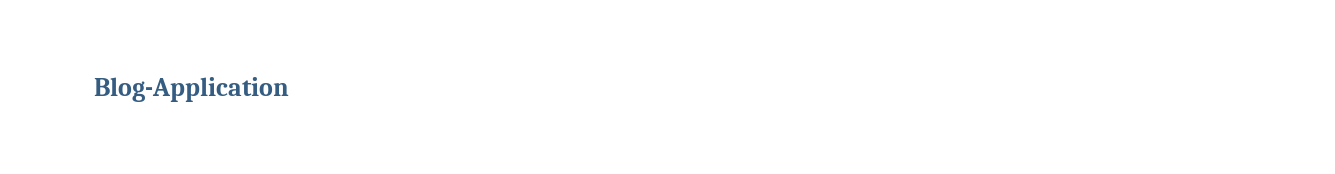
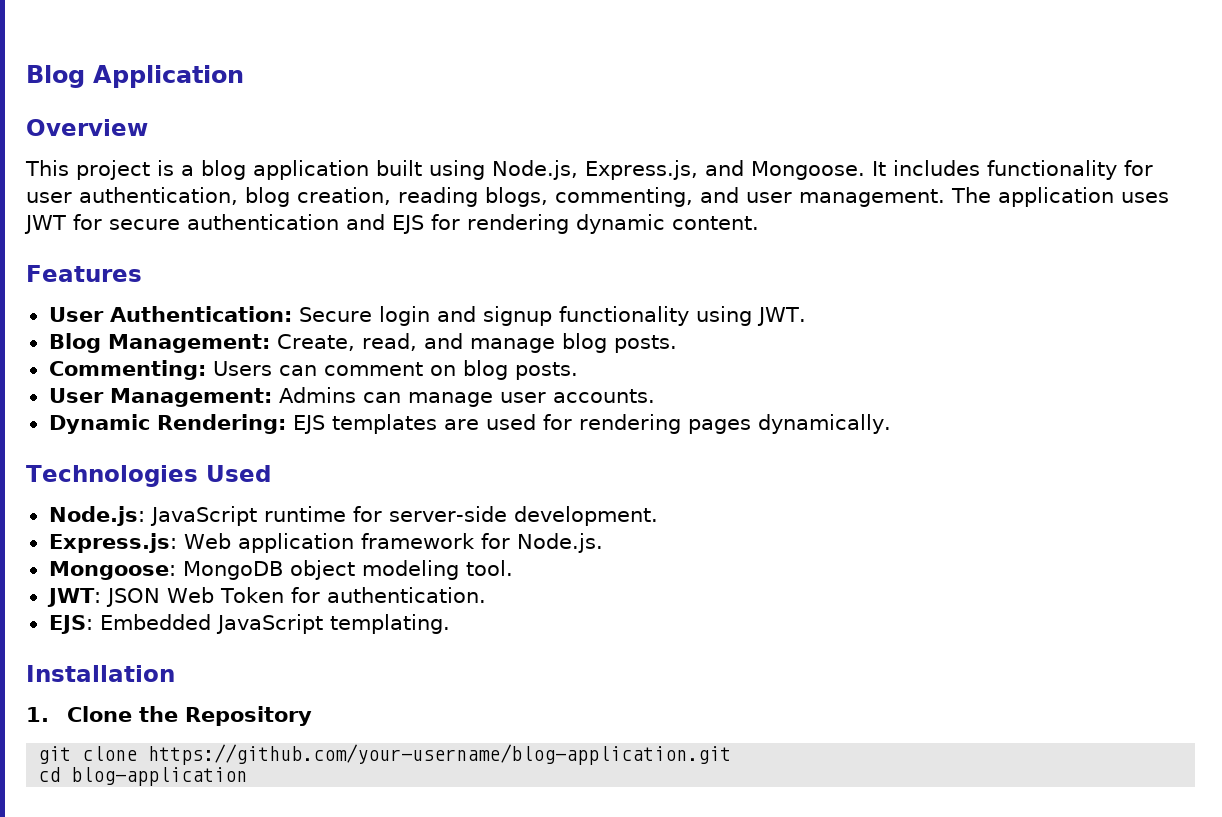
- Blog-Application
+ Blog Application
+ Overview
+ This project is a blog application built using Node.js, Express.js, and Mongoose. It includes functionality for user authentication, blog creation, reading blogs, commenting, and user management. The application uses JWT for secure authentication and EJS for rendering dynamic content.
+ Features
+ User Authentication: Secure login and signup functionality using JWT.
+ Blog Management: Create, read, and manage blog posts.
+ Commenting: Users can comment on blog posts.
+ User Management: Admins can manage user accounts.
+ Dynamic Rendering: EJS templates are used for rendering pages dynamically.
+ Technologies Used
+ Node.js: JavaScript runtime for server-side development.
+ Express.js: Web application framework for Node.js.
+ Mongoose: MongoDB object modeling tool.
+ JWT: JSON Web Token for authentication.
+ EJS: Embedded JavaScript templating.
+ Installation
+ 1. Clone the Repository
+ git clone https://github.com/your-username/blog-application.git
+ cd blog-application

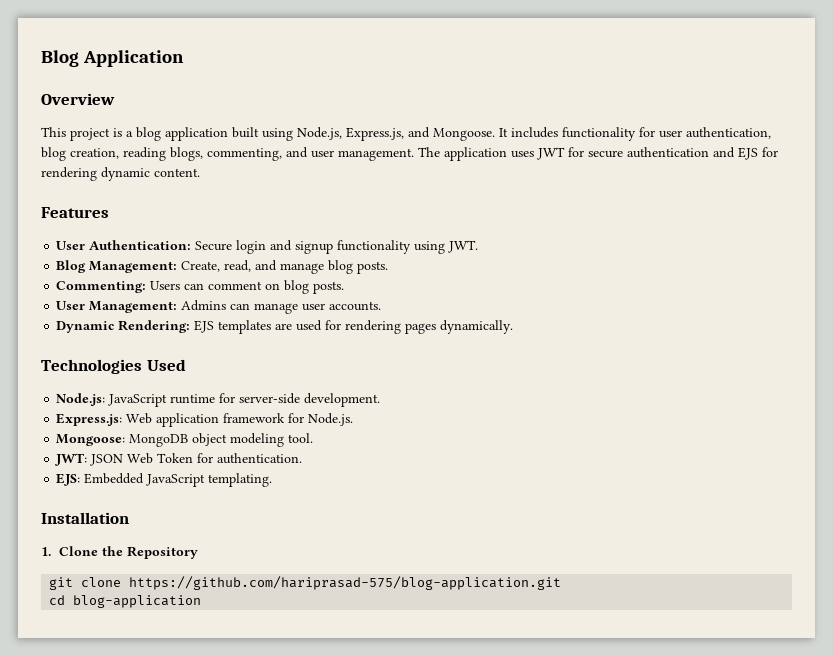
- git clone https://github.com/your-username/blog-application.git
+ git clone https://github.com/hariprasad-575/blog-application.git

